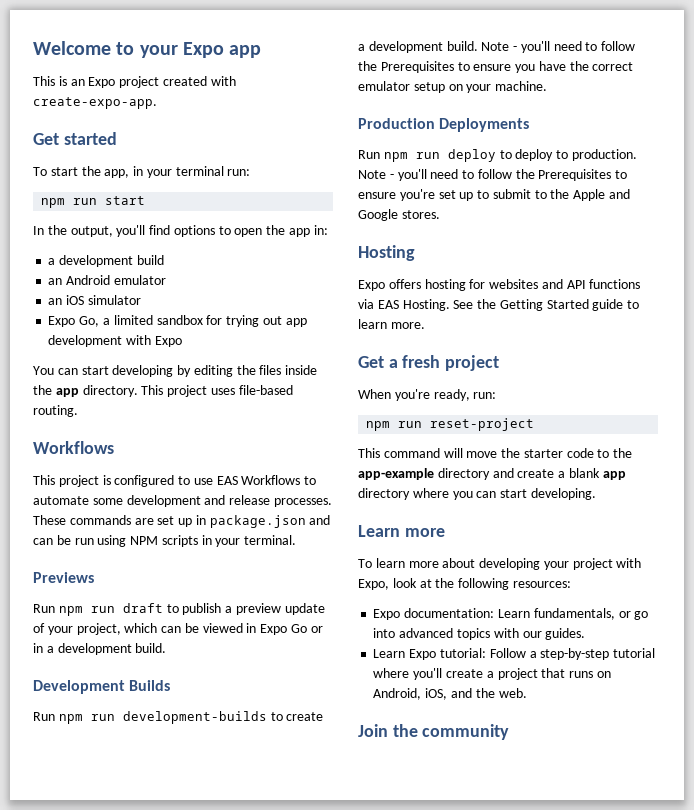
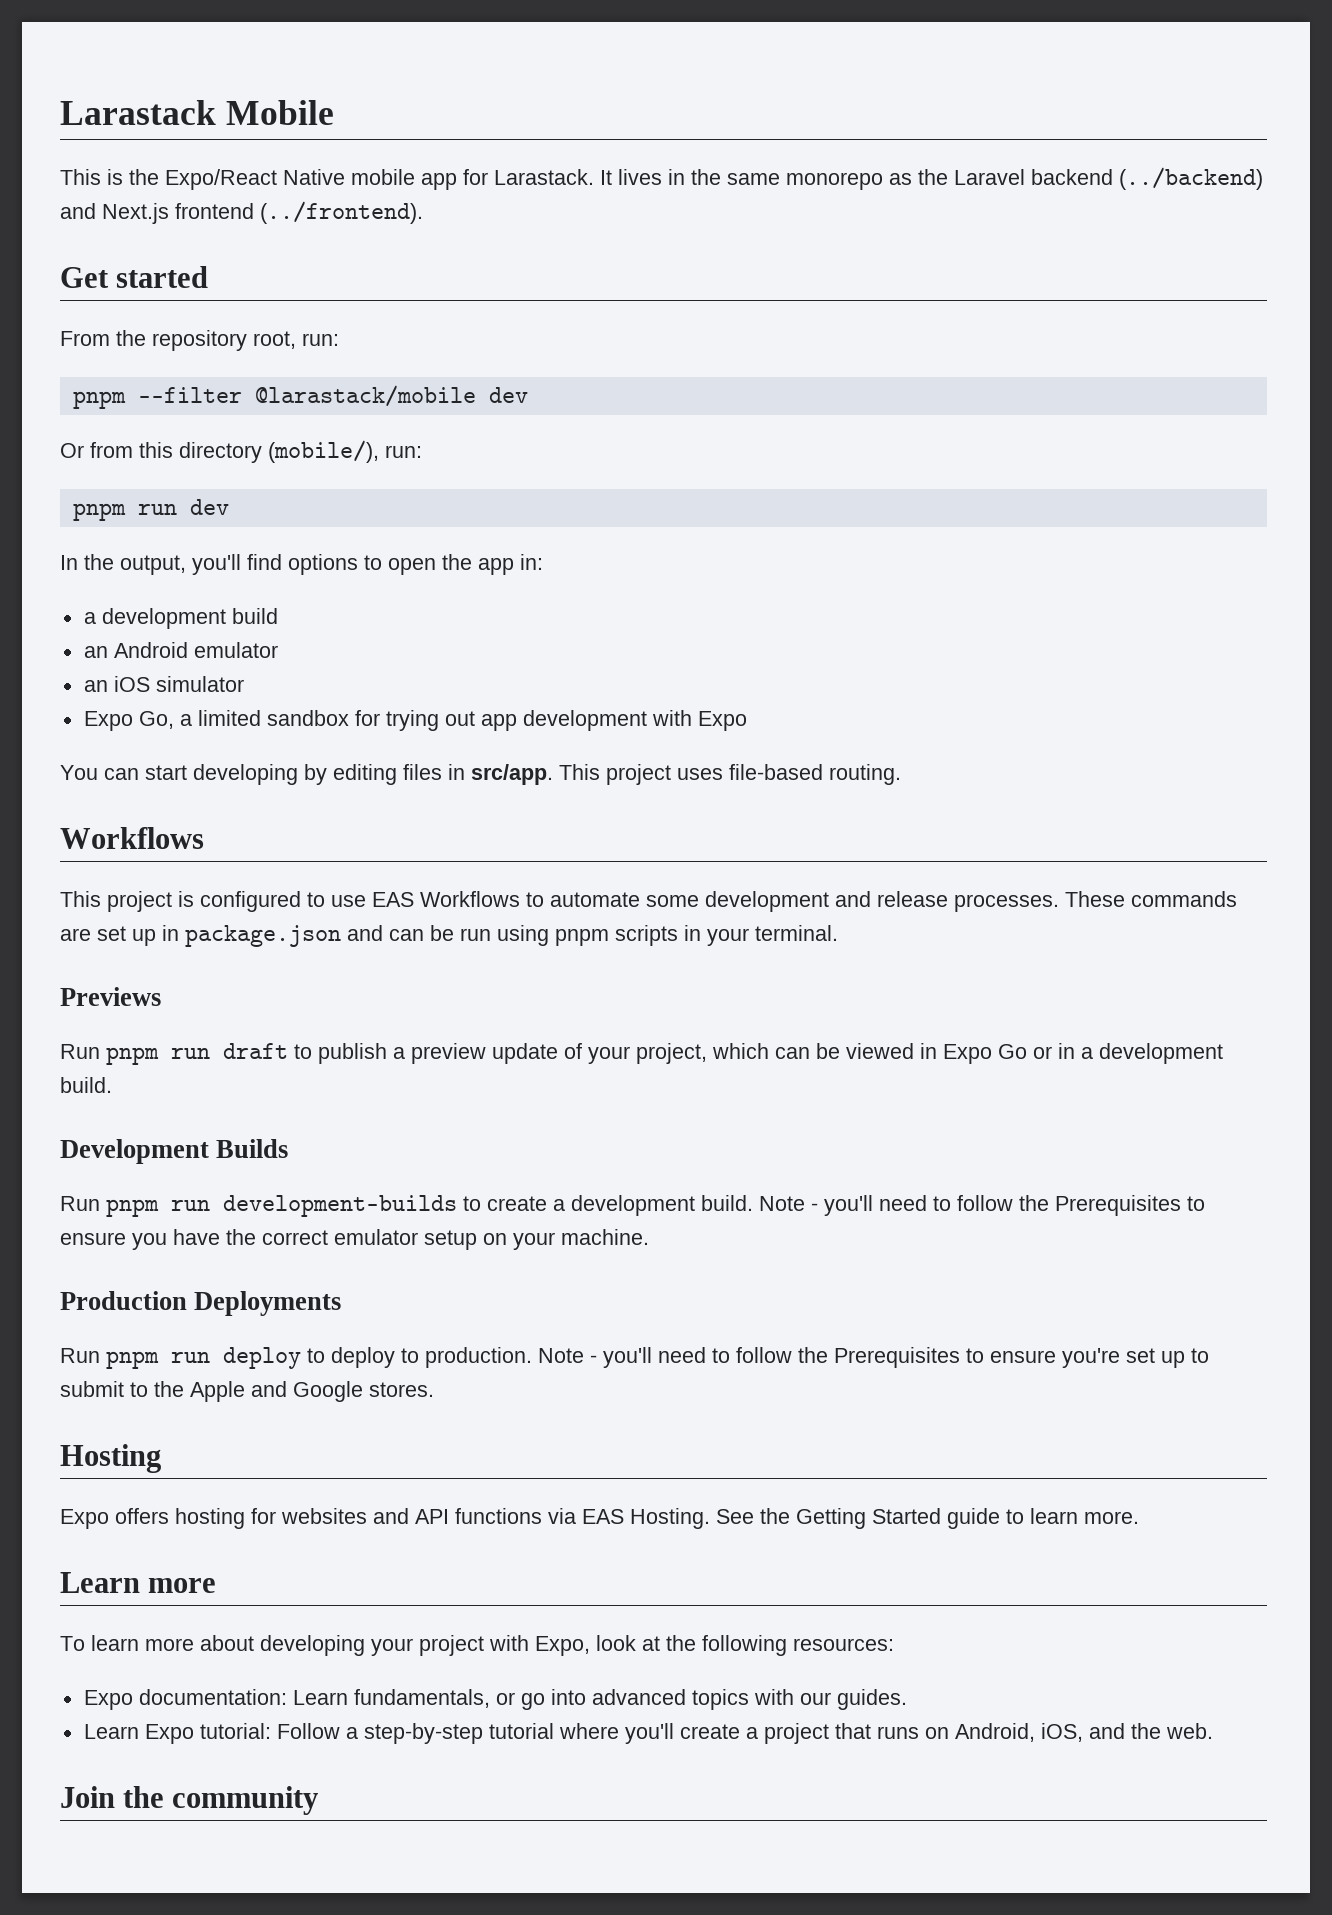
- Welcome to your Expo app
- This is an Expo project created with create-expo-app.
+ Larastack Mobile
+ This is the Expo/React Native mobile app for Larastack. It lives in the same monorepo as the Laravel backend (../backend) and Next.js frontend (../frontend).
  Get started
- To start the app, in your terminal run:
- npm run start
+ From the repository root, run:
+ pnpm --filter @larastack/mobile dev
+ Or from this directory (mobile/), run:
+ pnpm run dev
- You can start developing by editing the files inside the app directory.
+ You can start developing by editing files in src/app.
- These commands are set up in package.json and can be run using NPM scripts in your terminal.
+ These commands are set up in package.json and can be run using pnpm scripts in your terminal.
- Run npm run draft to publish a preview update of your project, which can be viewed in Expo Go or in a development build.
+ Run pnpm run draft to publish a preview update of your project, which can be viewed in Expo Go or in a development build.
- Run npm run development-builds to create a development build.
+ Run pnpm run development-builds to create a development build.
- Run npm run deploy to deploy to production.
+ Run pnpm run deploy to deploy to production.
- Get a fresh project
- When you're ready, run:
- npm run reset-project
- This command will move the starter code to the app-example directory and create a blank app directory where you can start developing.

